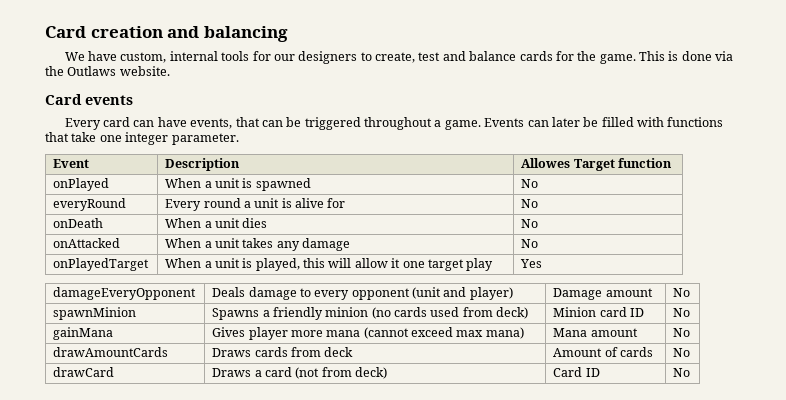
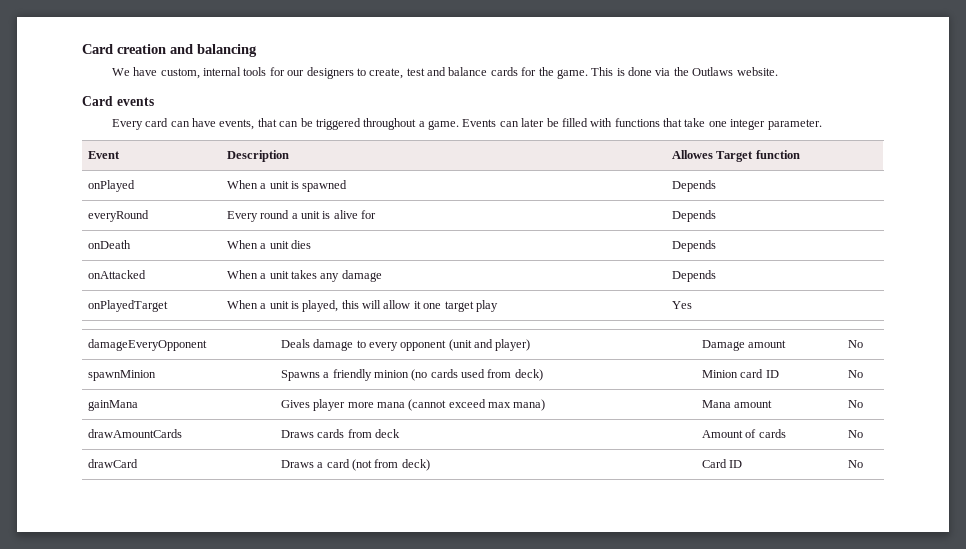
- onPlayed | When a unit is spawned | No
+ onPlayed | When a unit is spawned | Depends
- everyRound | Every round a unit is alive for | No
+ everyRound | Every round a unit is alive for | Depends
- onDeath | When a unit dies | No
+ onDeath | When a unit dies | Depends
- onAttacked | When a unit takes any damage | No
+ onAttacked | When a unit takes any damage | Depends

